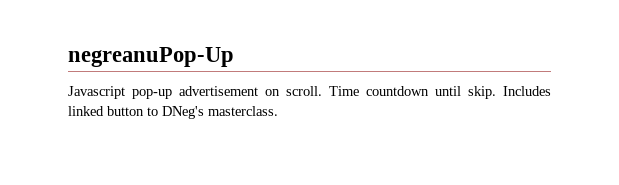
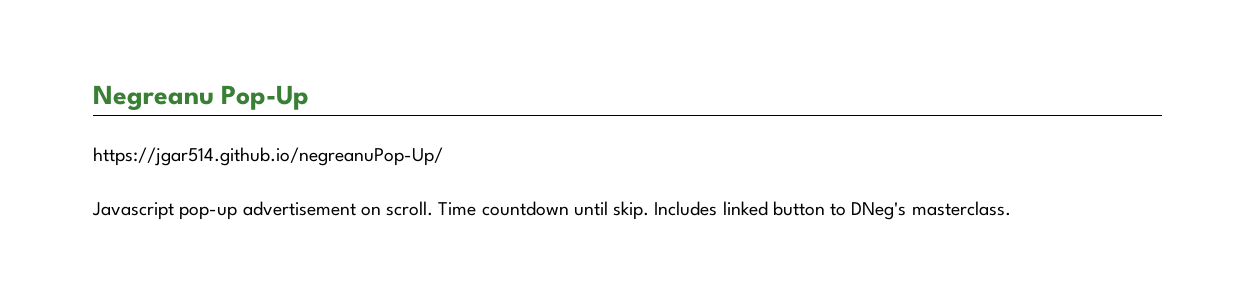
- negreanuPop-Up
+ Negreanu Pop-Up
+ https://jgar514.github.io/negreanuPop-Up/

